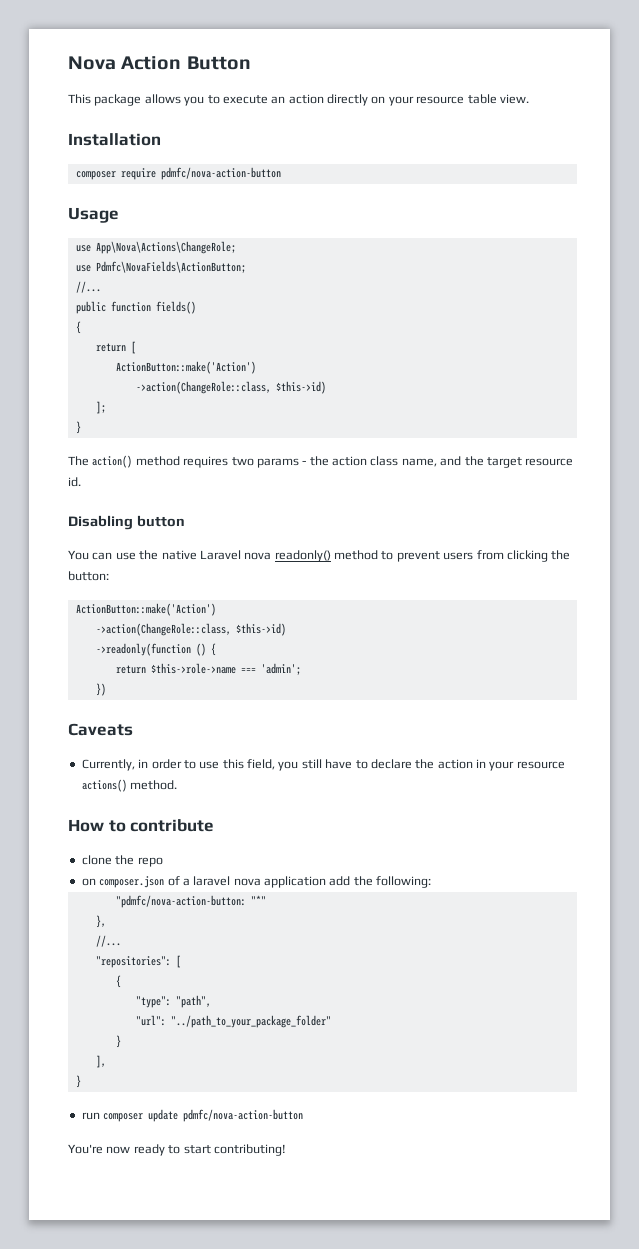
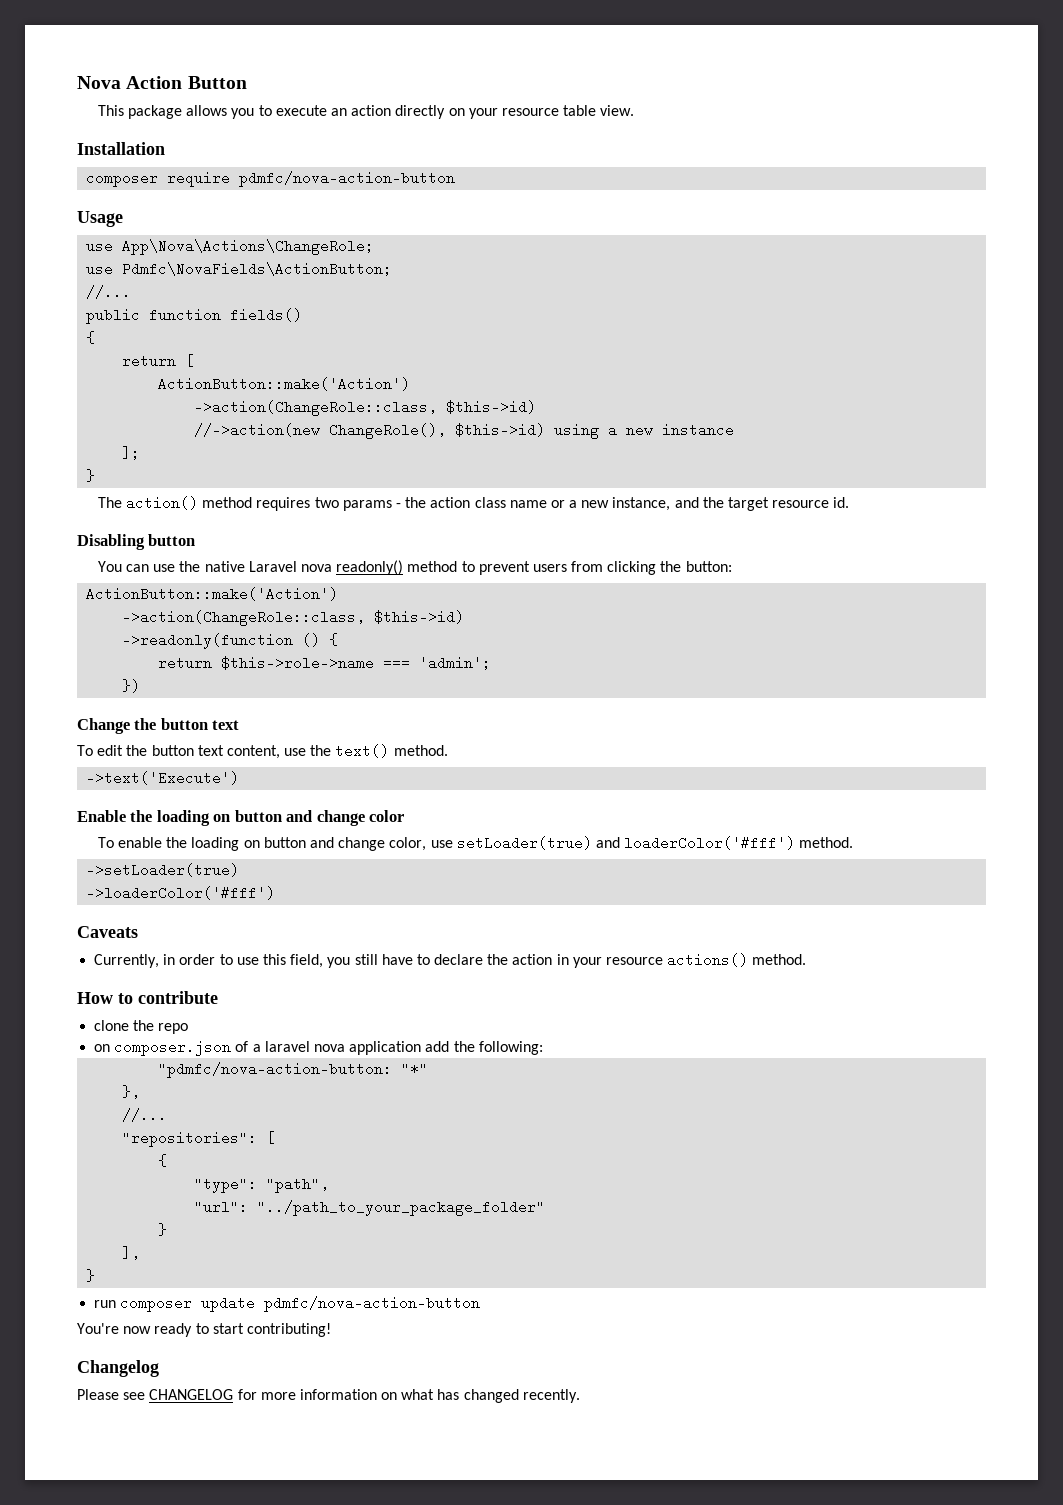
+ //->action(new ChangeRole(), $this->id) using a new instance
- The action() method requires two params - the action class name, and the target resource id.
+ The action() method requires two params - the action class name or a new instance, and the target resource id.
+ Change the button text
+ To edit the button text content, use the text() method.
+ ->text('Execute')
+ Enable the loading on button and change color
+ To enable the loading on button and change color, use setLoader(true) and loaderColor('#fff') method.
+ ->setLoader(true)
+ ->loaderColor('#fff')
+ Changelog
+ Please see CHANGELOG for more information on what has changed recently.

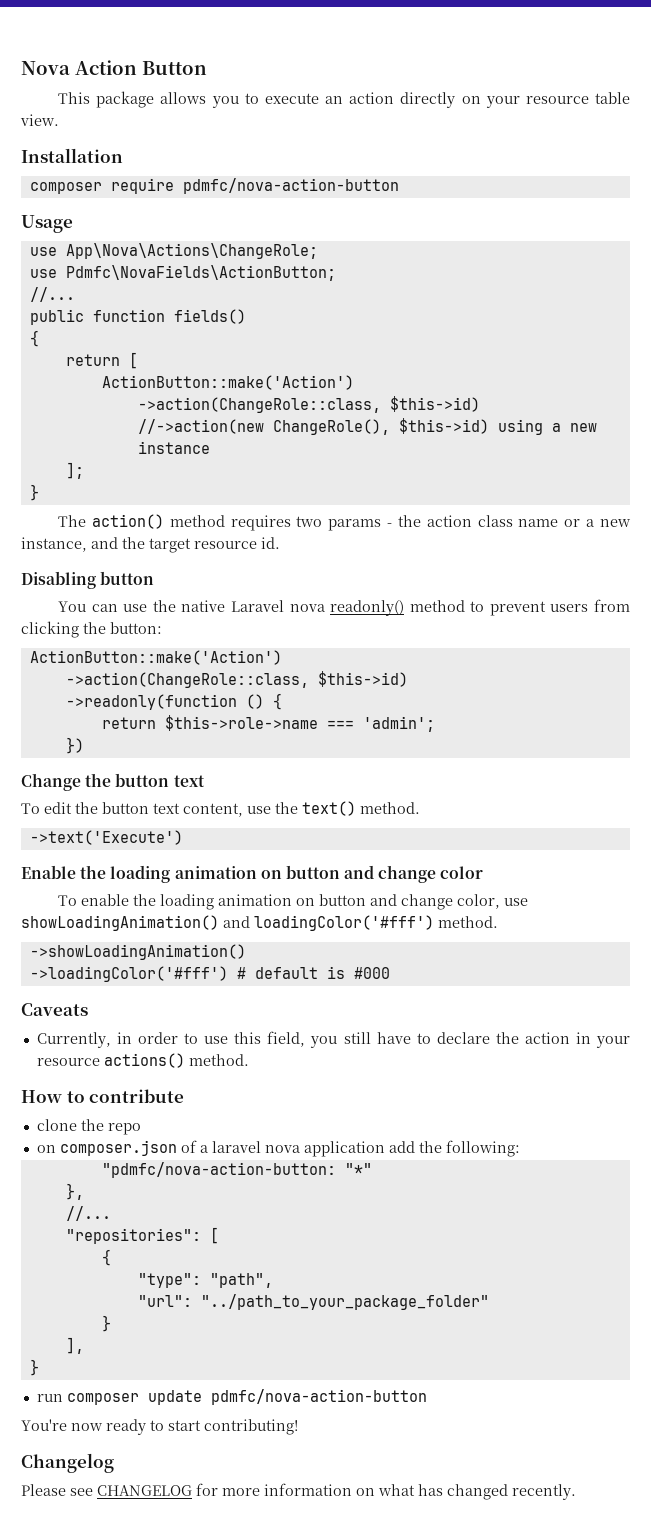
- Enable the loading on button and change color
+ Enable the loading animation on button and change color
- To enable the loading on button and change color, use setLoader(true) and loaderColor('#fff') method.
- ->setLoader(true)
- ->loaderColor('#fff')
+ To enable the loading animation on button and change color, use showLoadingAnimation() and loadingColor('#fff') method.
+ ->showLoadingAnimation()
+ ->loadingColor('#fff') # default is #000

